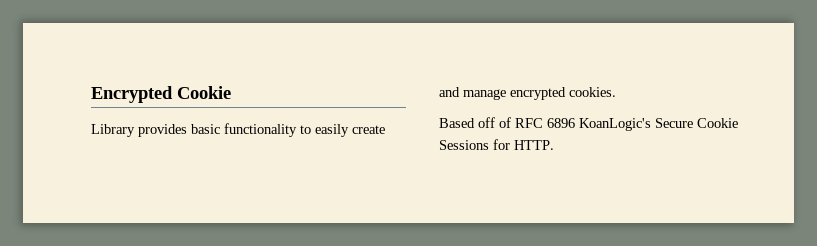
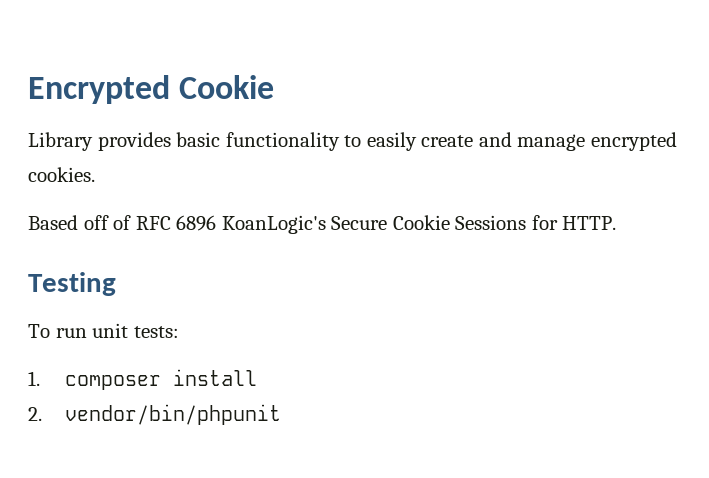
+ Testing
+ To run unit tests:
+ 1. composer install
+ 2. vendor/bin/phpunit

